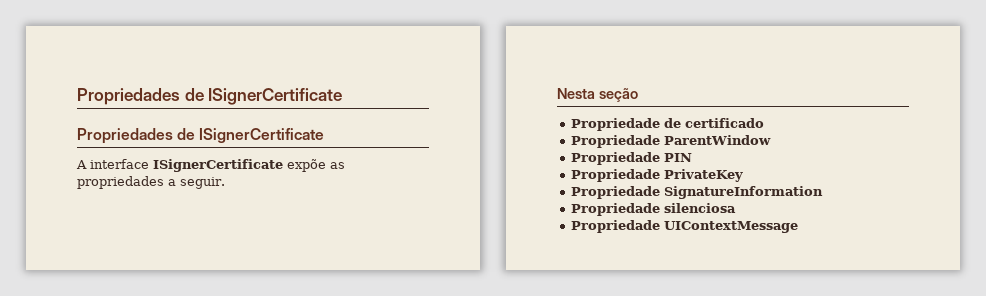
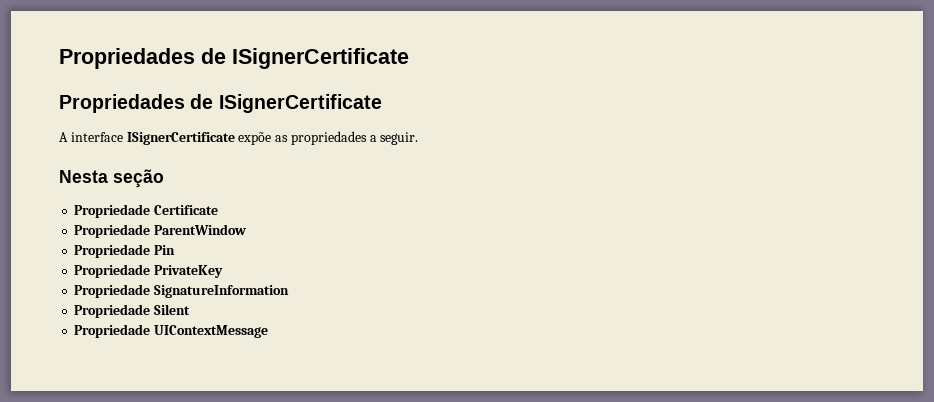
- Propriedade de certificado
+ Propriedade Certificate
- Propriedade PIN
+ Propriedade Pin
- Propriedade silenciosa
+ Propriedade Silent

